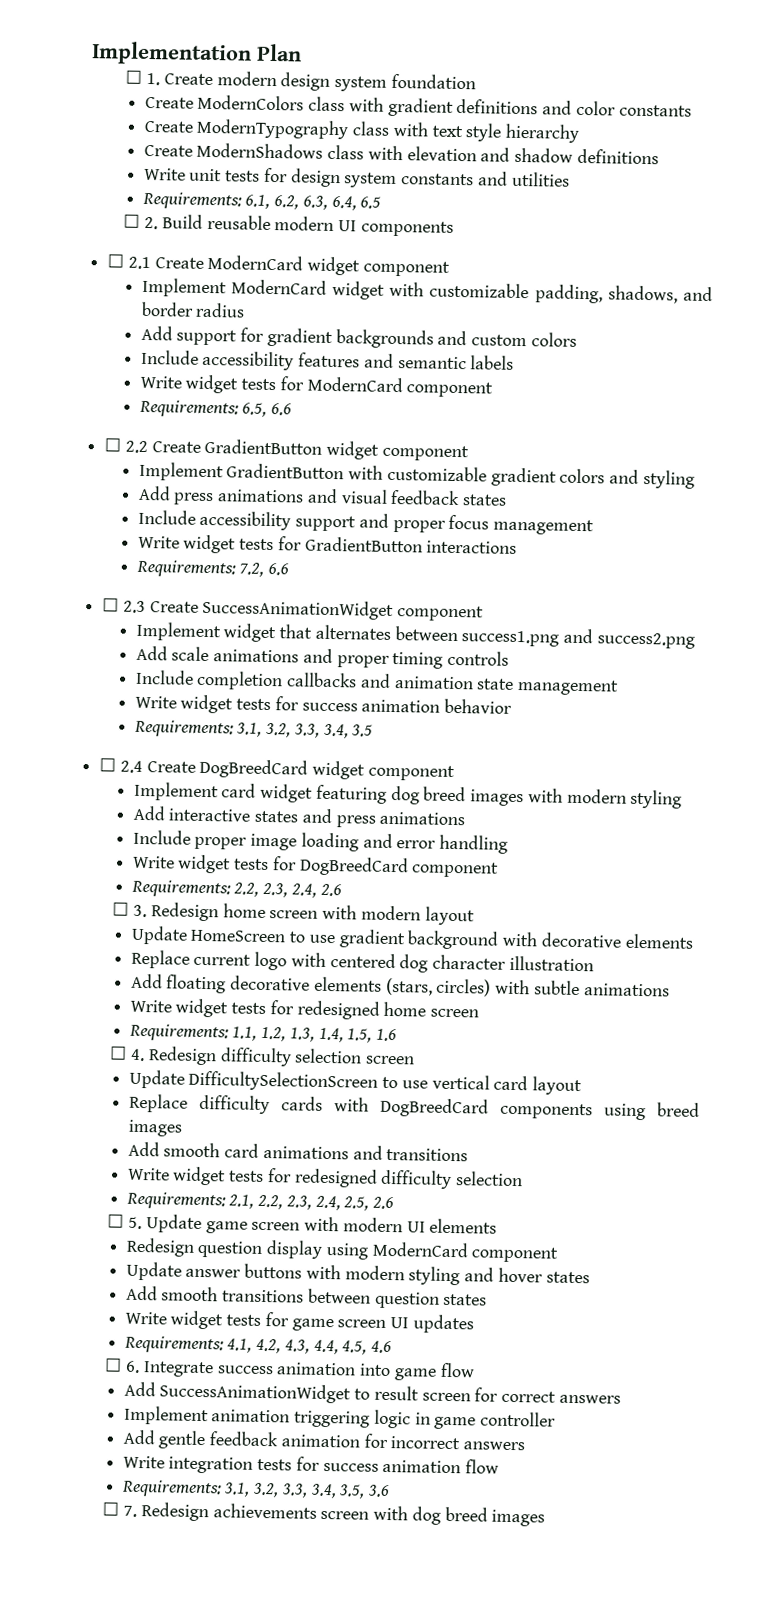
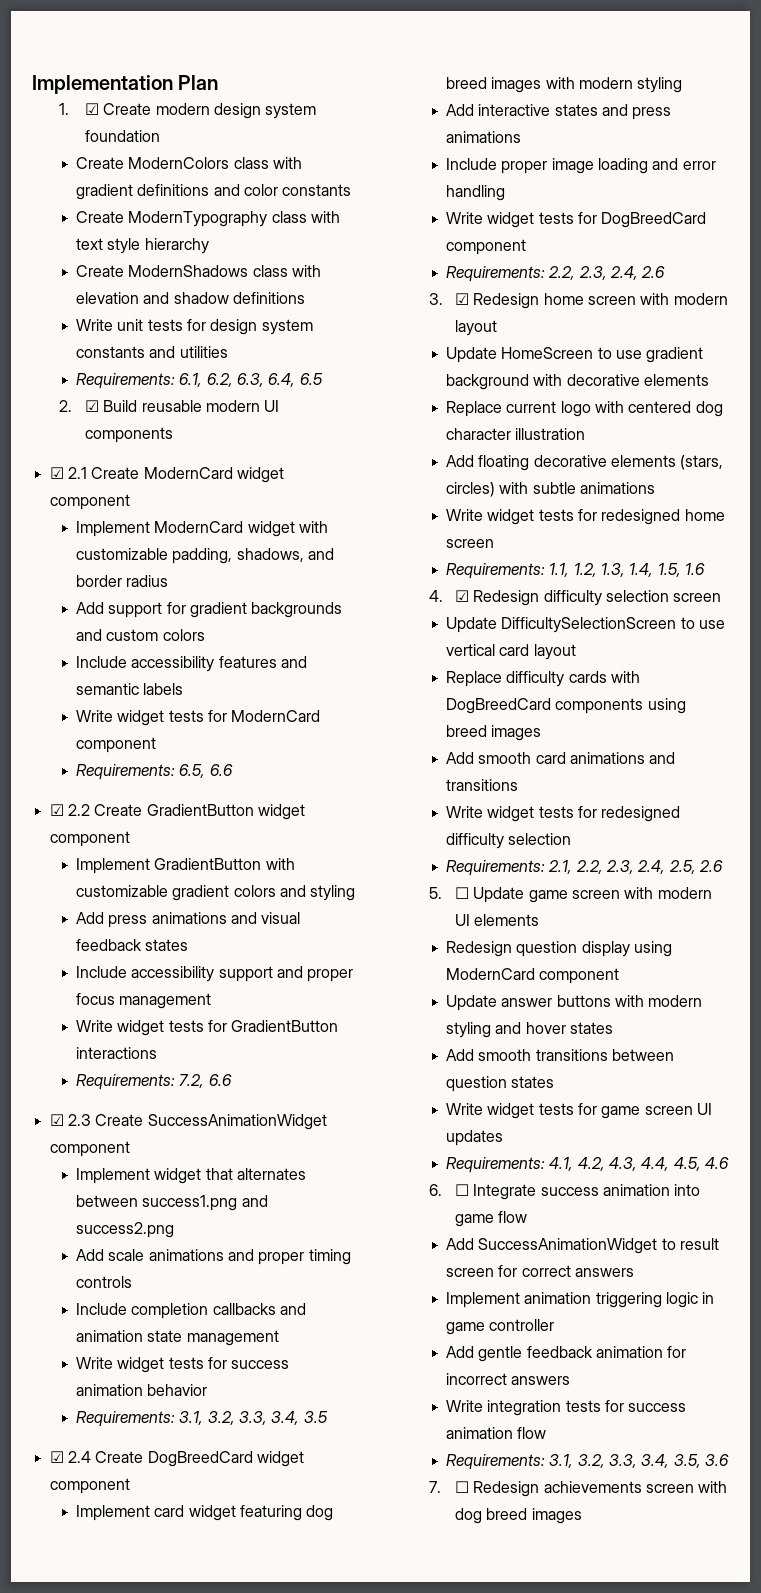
- ☐ 1. Create modern design system foundation
+ 1. ☑ Create modern design system foundation
- ☐ 2. Build reusable modern UI components
+ 2. ☑ Build reusable modern UI components
- ☐ 2.1 Create ModernCard widget component
+ ☑ 2.1 Create ModernCard widget component
- ☐ 2.2 Create GradientButton widget component
+ ☑ 2.2 Create GradientButton widget component
- ☐ 2.3 Create SuccessAnimationWidget component
+ ☑ 2.3 Create SuccessAnimationWidget component
- ☐ 2.4 Create DogBreedCard widget component
+ ☑ 2.4 Create DogBreedCard widget component
- ☐ 3. Redesign home screen with modern layout
+ 3. ☑ Redesign home screen with modern layout
- ☐ 4. Redesign difficulty selection screen
+ 4. ☑ Redesign difficulty selection screen
- ☐ 5. Update game screen with modern UI elements
+ 5. ☐ Update game screen with modern UI elements
- ☐ 6. Integrate success animation into game flow
+ 6. ☐ Integrate success animation into game flow
- ☐ 7. Redesign achievements screen with dog breed images
+ 7. ☐ Redesign achievements screen with dog breed images

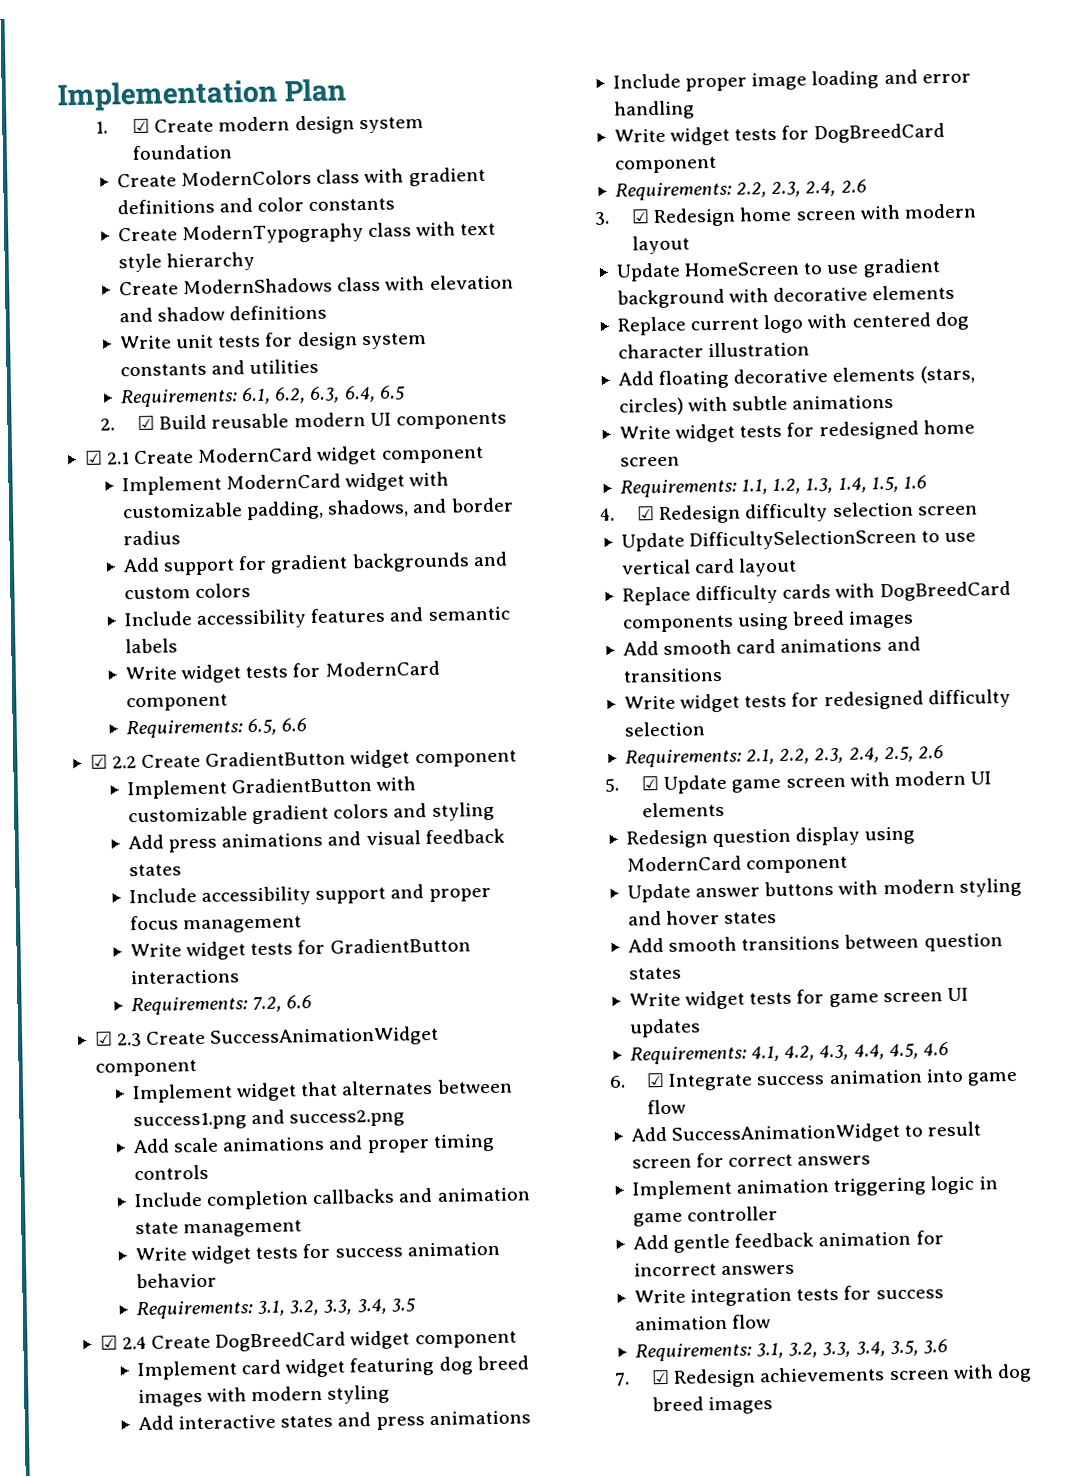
- 5. ☐ Update game screen with modern UI elements
+ 5. ☑ Update game screen with modern UI elements
- 6. ☐ Integrate success animation into game flow
+ 6. ☑ Integrate success animation into game flow
- 7. ☐ Redesign achievements screen with dog breed images
+ 7. ☑ Redesign achievements screen with dog breed images

